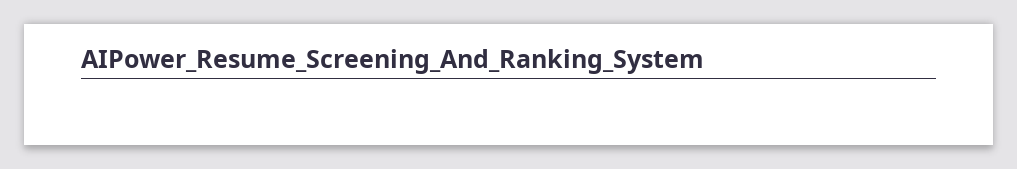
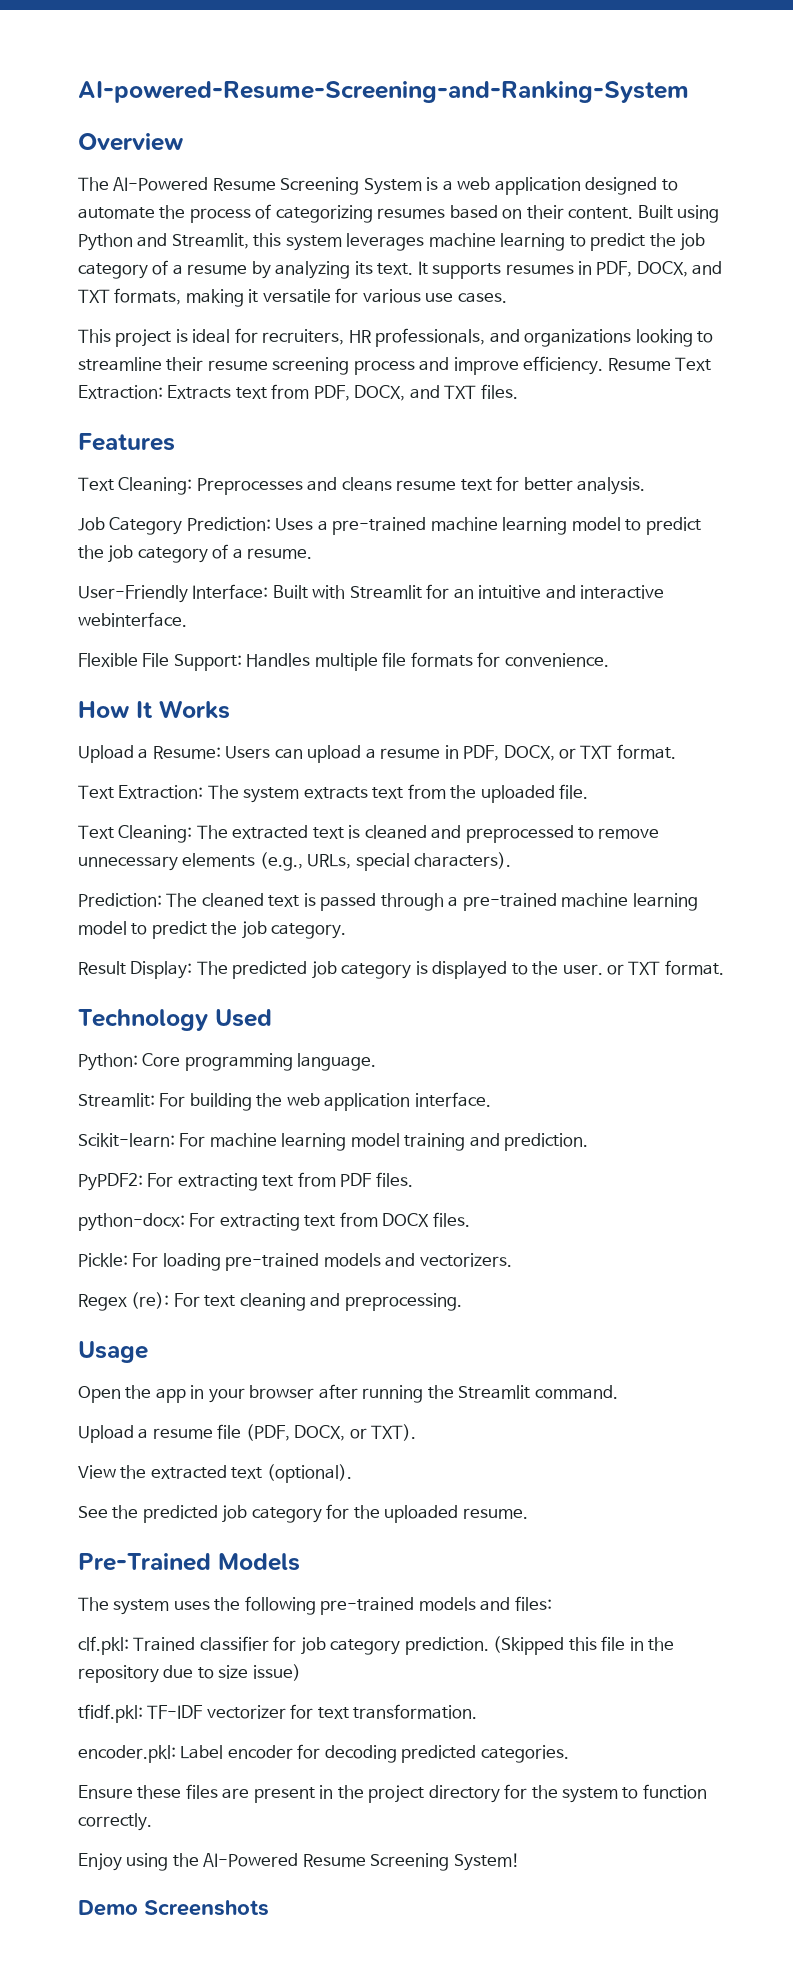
- AIPower_Resume_Screening_And_Ranking_System
+ AI-powered-Resume-Screening-and-Ranking-System
+ Overview
+ The AI-Powered Resume Screening System is a web application designed to automate the process of categorizing resumes based on their content. Built using Python and Streamlit, this system leverages machine learning to predict the job category of a resume by analyzing its text. It supports resumes in PDF, DOCX, and TXT formats, making it versatile for various use cases.
+ This project is ideal for recruiters, HR professionals, and organizations looking to streamline their resume screening process and improve efficiency. Resume Text Extraction: Extracts text from PDF, DOCX, and TXT files.
+ Features
+ Text Cleaning: Preprocesses and cleans resume text for better analysis.
+ Job Category Prediction: Uses a pre-trained machine learning model to predict the job category of a resume.
+ User-Friendly Interface: Built with Streamlit for an intuitive and interactive webinterface.
+ Flexible File Support: Handles multiple file formats for convenience.
+ How It Works
+ Upload a Resume: Users can upload a resume in PDF, DOCX, or TXT format.
+ Text Extraction: The system extracts text from the uploaded file.
+ Text Cleaning: The extracted text is cleaned and preprocessed to remove unnecessary elements (e.g., URLs, special characters).
+ Prediction: The cleaned text is passed through a pre-trained machine learning model to predict the job category.
+ Result Display: The predicted job category is displayed to the user. or TXT format.
+ Technology Used
+ Python: Core programming language.
+ Streamlit: For building the web application interface.
+ Scikit-learn: For machine learning model training and prediction.
+ PyPDF2: For extracting text from PDF files.
+ python-docx: For extracting text from DOCX files.
+ Pickle: For loading pre-trained models and vectorizers.
+ Regex (re): For text cleaning and preprocessing.
+ Usage
+ Open the app in your browser after running the Streamlit command.
+ Upload a resume file (PDF, DOCX, or TXT).
+ View the extracted text (optional).
+ See the predicted job category for the uploaded resume.
+ Pre-Trained Models
+ The system uses the following pre-trained models and files:
+ clf.pkl: Trained classifier for job category prediction. (Skipped this file in the repository due to size issue)
+ tfidf.pkl: TF-IDF vectorizer for text transformation.
+ encoder.pkl: Label encoder for decoding predicted categories.
+ Ensure these files are present in the project directory for the system to function correctly.
+ Enjoy using the AI-Powered Resume Screening System!
+ Demo Screenshots

